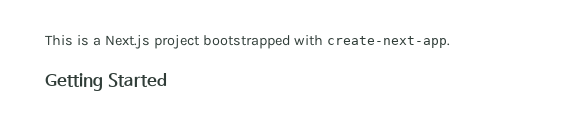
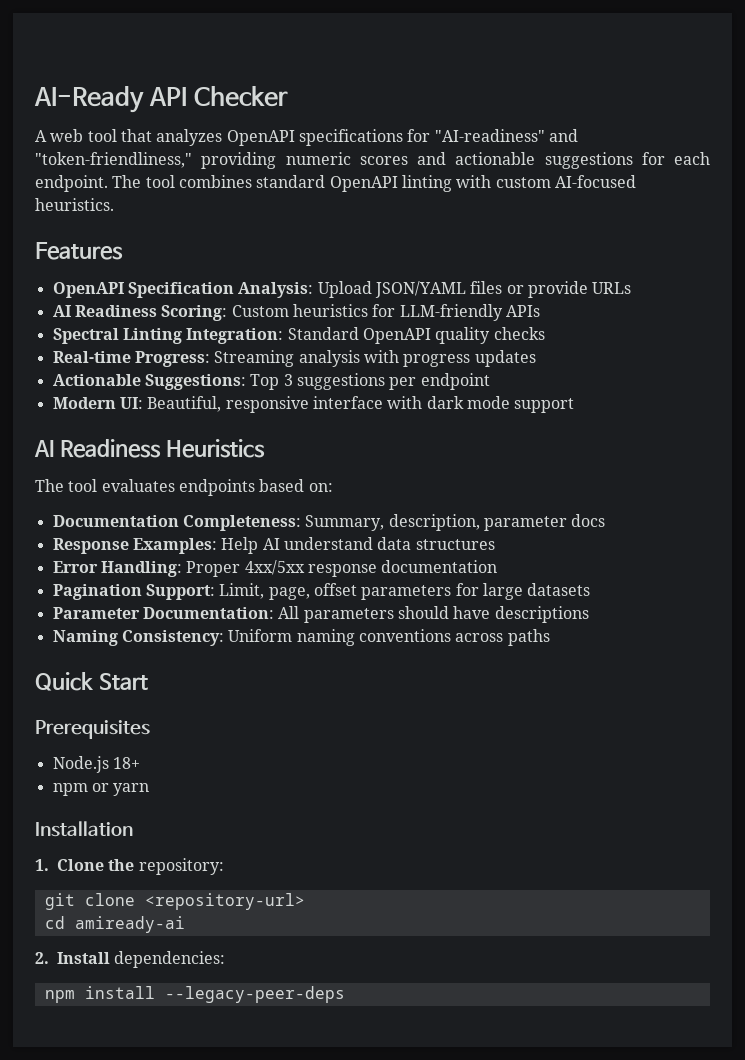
- This is a Next.js project bootstrapped with create-next-app.
- Getting Started
+ AI-Ready API Checker
+ A web tool that analyzes OpenAPI specifications for "AI-readiness" and "token-friendliness," providing numeric scores and actionable suggestions for each endpoint. The tool combines standard OpenAPI linting with custom AI-focused heuristics.
+ Features
+ OpenAPI Specification Analysis: Upload JSON/YAML files or provide URLs
+ AI Readiness Scoring: Custom heuristics for LLM-friendly APIs
+ Spectral Linting Integration: Standard OpenAPI quality checks
+ Real-time Progress: Streaming analysis with progress updates
+ Actionable Suggestions: Top 3 suggestions per endpoint
+ Modern UI: Beautiful, responsive interface with dark mode support
+ AI Readiness Heuristics
+ The tool evaluates endpoints based on:
+ Documentation Completeness: Summary, description, parameter docs
+ Response Examples: Help AI understand data structures
+ Error Handling: Proper 4xx/5xx response documentation
+ Pagination Support: Limit, page, offset parameters for large datasets
+ Parameter Documentation: All parameters should have descriptions
+ Naming Consistency: Uniform naming conventions across paths
+ Quick Start
+ Prerequisites
+ Node.js 18+
+ npm or yarn
+ Installation
+ 1. Clone the repository:
+ git clone <repository-url>
+ cd amiready-ai
+ 2. Install dependencies:
+ npm install --legacy-peer-deps

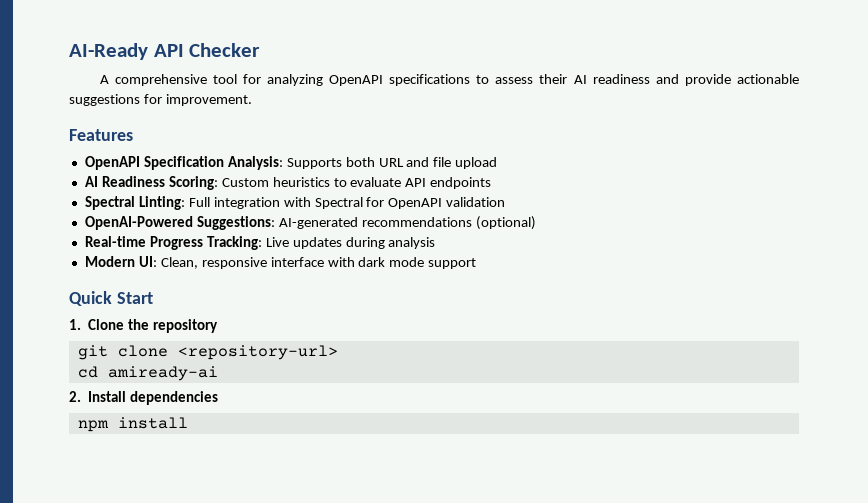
- A web tool that analyzes OpenAPI specifications for "AI-readiness" and "token-friendliness," providing numeric scores and actionable suggestions for each endpoint. The tool combines standard OpenAPI linting with custom AI-focused heuristics.
+ A comprehensive tool for analyzing OpenAPI specifications to assess their AI readiness and provide actionable suggestions for improvement.
  Features
- OpenAPI Specification Analysis: Upload JSON/YAML files or provide URLs
+ OpenAPI Specification Analysis: Supports both URL and file upload
- AI Readiness Scoring: Custom heuristics for LLM-friendly APIs
- Spectral Linting Integration: Standard OpenAPI quality checks
- Real-time Progress: Streaming analysis with progress updates
- Actionable Suggestions: Top 3 suggestions per endpoint
+ AI Readiness Scoring: Custom heuristics to evaluate API endpoints
+ Spectral Linting: Full integration with Spectral for OpenAPI validation
+ OpenAI-Powered Suggestions: AI-generated recommendations (optional)
+ Real-time Progress Tracking: Live updates during analysis
- Modern UI: Beautiful, responsive interface with dark mode support
+ Modern UI: Clean, responsive interface with dark mode support
- AI Readiness Heuristics
- The tool evaluates endpoints based on:
- Documentation Completeness: Summary, description, parameter docs
- Response Examples: Help AI understand data structures
- Error Handling: Proper 4xx/5xx response documentation
- Pagination Support: Limit, page, offset parameters for large datasets
- Parameter Documentation: All parameters should have descriptions
- Naming Consistency: Uniform naming conventions across paths
  Quick Start
- Prerequisites
- Node.js 18+
- npm or yarn
- Installation
- 1. Clone the repository:
+ 1. Clone the repository
- 2. Install dependencies:
+ 2. Install dependencies
- npm install --legacy-peer-deps
+ npm install

